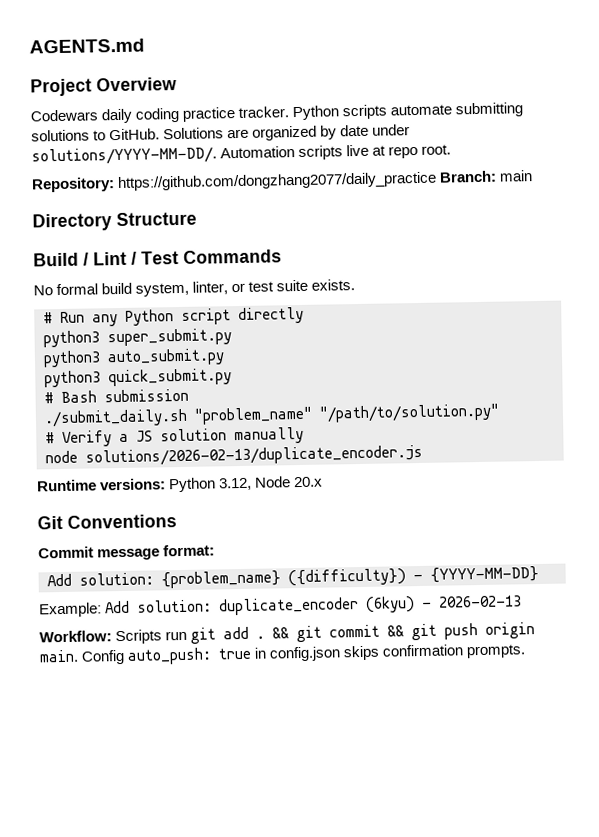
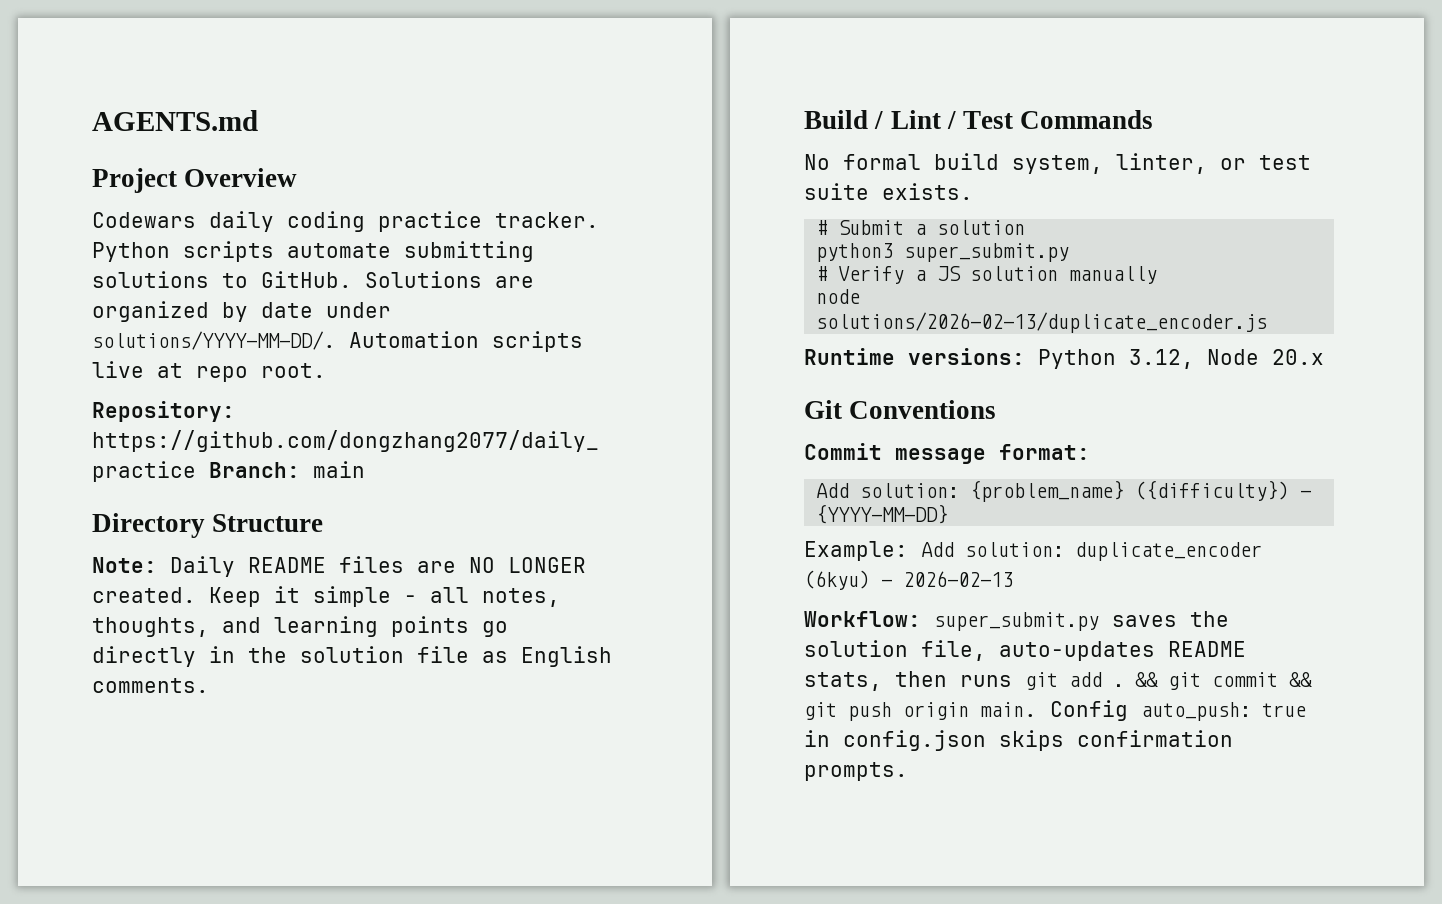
+ Note: Daily README files are NO LONGER created. Keep it simple - all notes, thoughts, and learning points go directly in the solution file as English comments.
- # Run any Python script directly
+ # Submit a solution
  python3 super_submit.py
- python3 auto_submit.py
- python3 quick_submit.py
- # Bash submission
- ./submit_daily.sh "problem_name" "/path/to/solution.py"
- Workflow: Scripts run git add .
+ Workflow: super_submit.py saves the solution file, auto-updates README stats, then runs git add .

